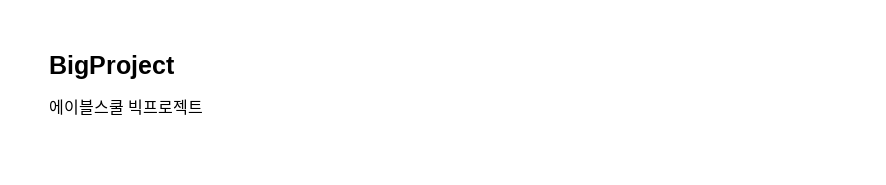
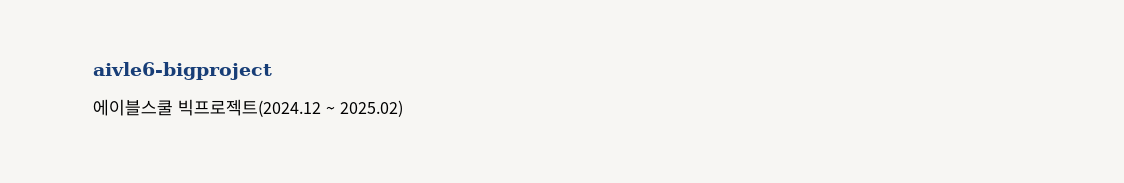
- BigProject
+ aivle6-bigproject
- 에이블스쿨 빅프로젝트
+ 에이블스쿨 빅프로젝트(2024.12 ~ 2025.02)

